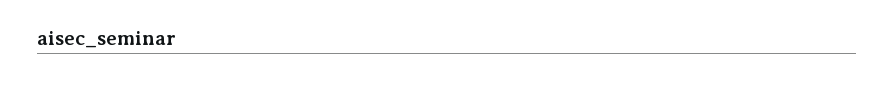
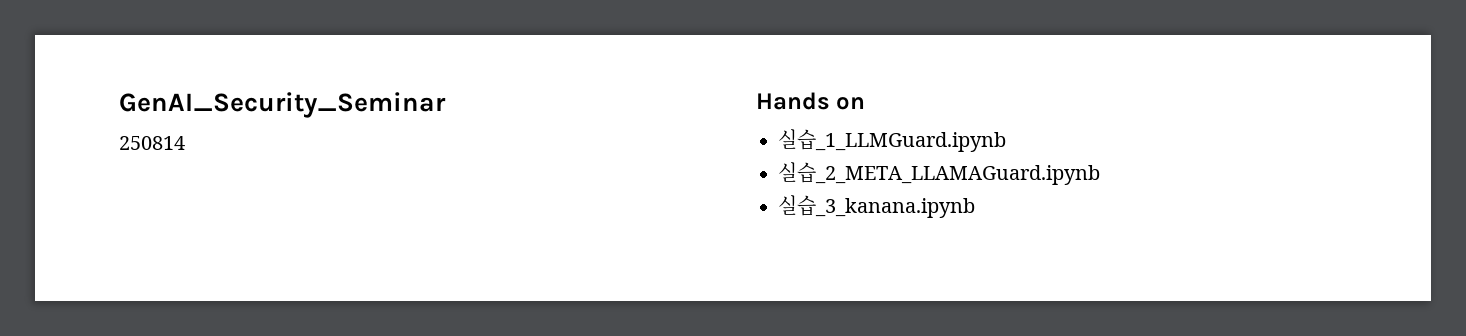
- aisec_seminar
+ GenAI_Security_Seminar
+ 250814
+ Hands on
+ 실습_1_LLMGuard.ipynb
+ 실습_2_META_LLAMAGuard.ipynb
+ 실습_3_kanana.ipynb

